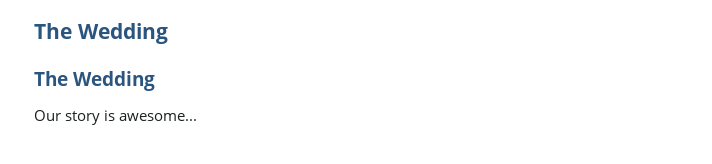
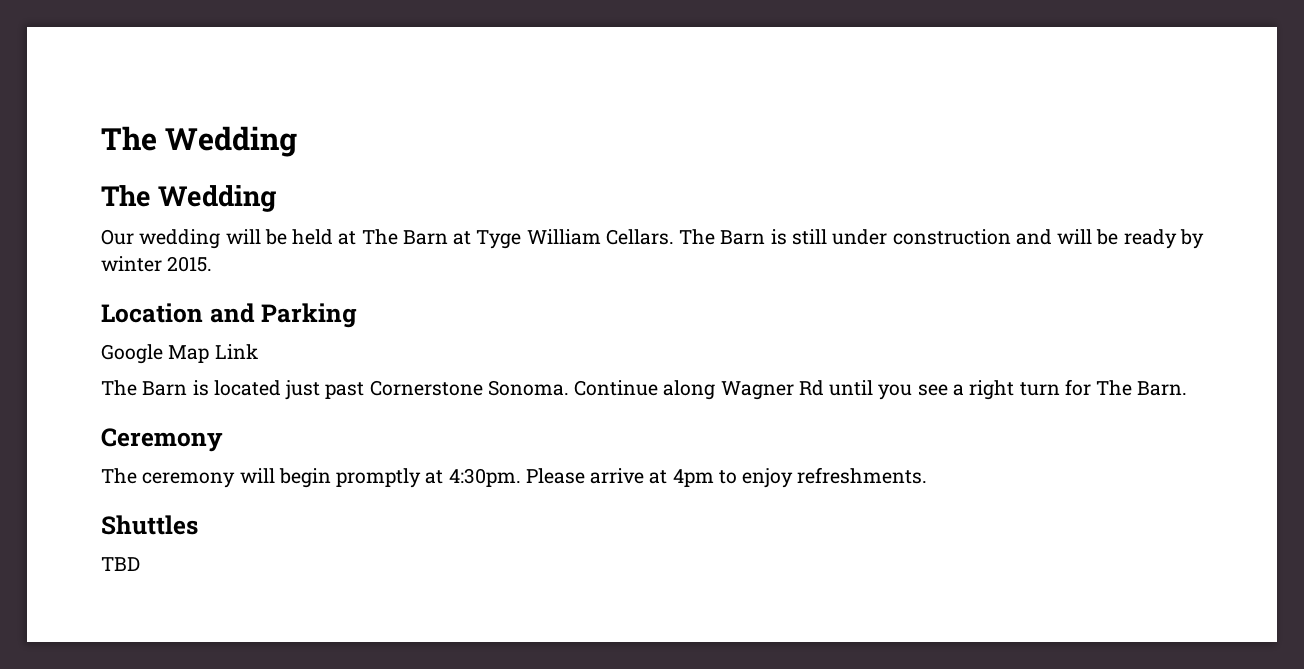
- Our story is awesome...
+ Our wedding will be held at The Barn at Tyge William Cellars. The Barn is still under construction and will be ready by winter 2015.
+ Location and Parking
+ Google Map Link
+ The Barn is located just past Cornerstone Sonoma. Continue along Wagner Rd until you see a right turn for The Barn.
+ Ceremony
+ The ceremony will begin promptly at 4:30pm. Please arrive at 4pm to enjoy refreshments.
+ Shuttles
+ TBD

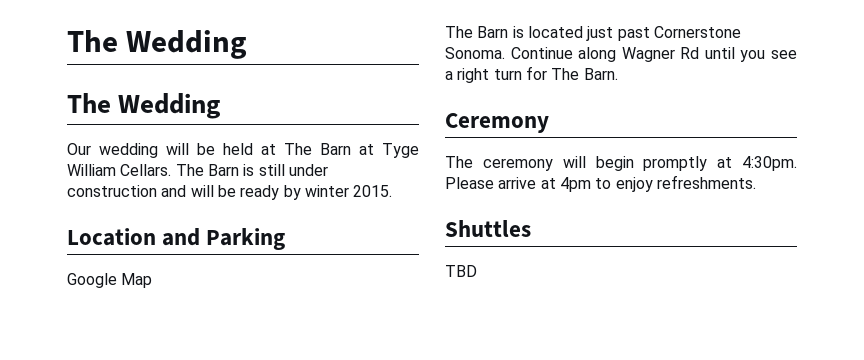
- Google Map Link
+ Google Map

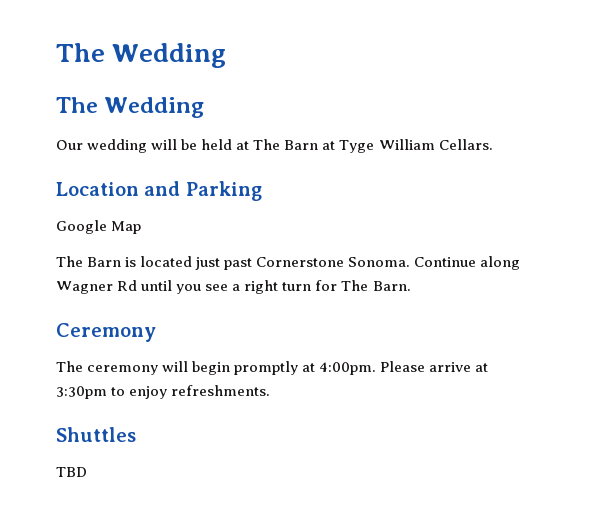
- The Barn is still under construction and will be ready by winter 2015.
- The ceremony will begin promptly at 4:30pm.
+ The ceremony will begin promptly at 4:00pm.
- Please arrive at 4pm to enjoy refreshments.
+ Please arrive at 3:30pm to enjoy refreshments.

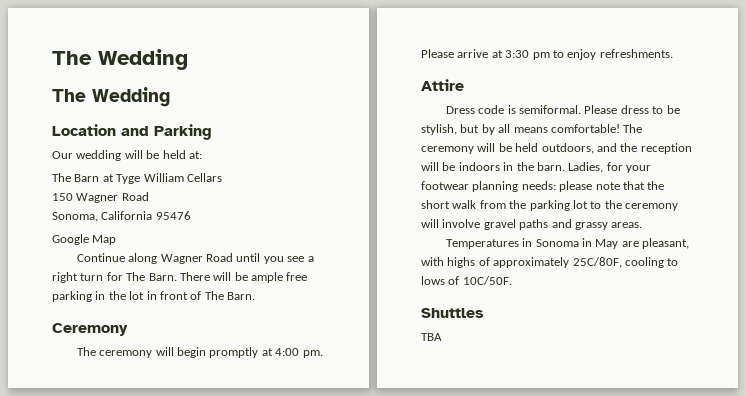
+ Location and Parking
- Our wedding will be held at The Barn at Tyge William Cellars.
- Location and Parking
+ Our wedding will be held at:
+ The Barn at Tyge William Cellars
+ 150 Wagner Road
+ Sonoma, California 95476
  Google Map
- The Barn is located just past Cornerstone Sonoma. Continue along Wagner Rd until you see a right turn for The Barn.
+ Continue along Wagner Road until you see a right turn for The Barn. There will be ample free parking in the lot in front of The Barn.
- The ceremony will begin promptly at 4:00pm.
+ The ceremony will begin promptly at 4:00 pm.
- Please arrive at 3:30pm to enjoy refreshments.
+ Please arrive at 3:30 pm to enjoy refreshments.
+ Attire
+ Dress code is semiformal. Please dress to be stylish, but by all means comfortable! The ceremony will be held outdoors, and the reception will be indoors in the barn. Ladies, for your footwear planning needs: please note that the short walk from the parking lot to the ceremony will involve gravel paths and grassy areas.
+ Temperatures in Sonoma in May are pleasant, with highs of approximately 25C/80F, cooling to lows of 10C/50F.
- TBD
+ TBA

